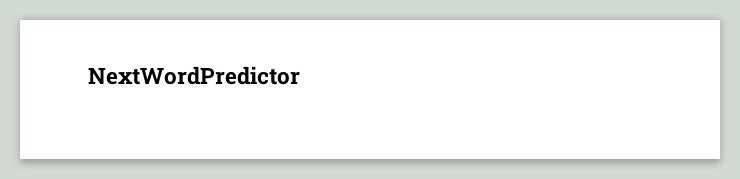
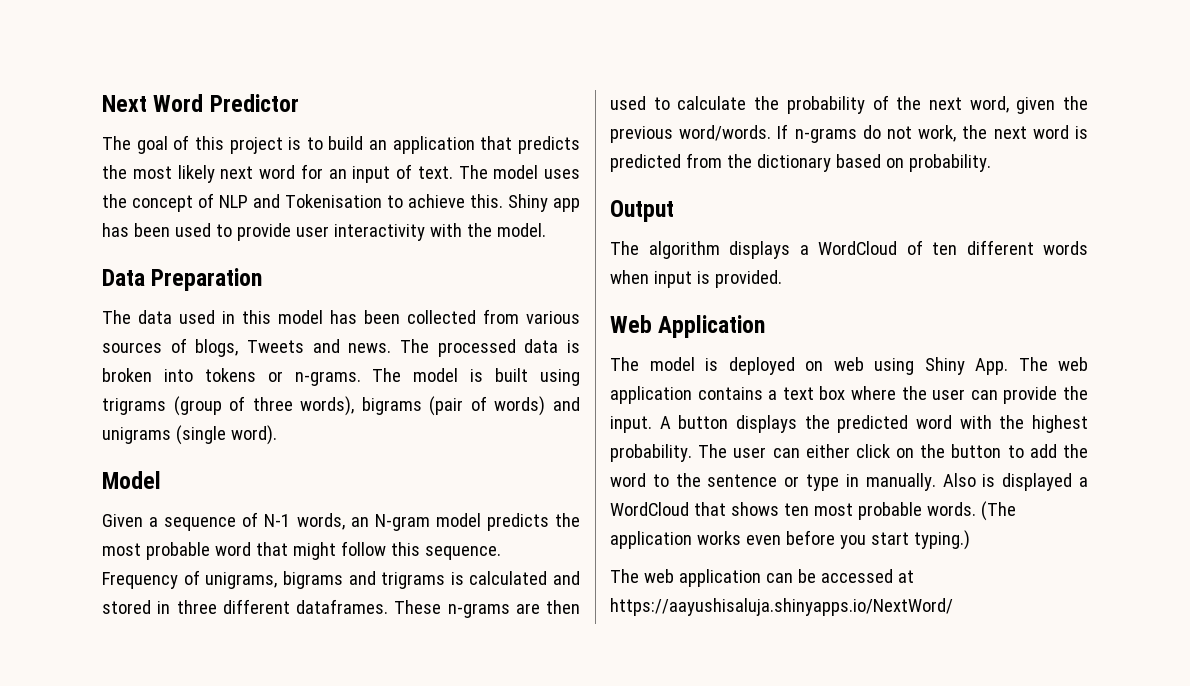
- NextWordPredictor
+ Next Word Predictor
+ The goal of this project is to build an application that predicts the most likely next word for an input of text. The model uses the concept of NLP and Tokenisation to achieve this. Shiny app has been used to provide user interactivity with the model.
+ Data Preparation
+ The data used in this model has been collected from various sources of blogs, Tweets and news. The processed data is broken into tokens or n-grams. The model is built using trigrams (group of three words), bigrams (pair of words) and unigrams (single word).
+ Model
+ Given a sequence of N-1 words, an N-gram model predicts the most probable word that might follow this sequence. Frequency of unigrams, bigrams and trigrams is calculated and stored in three different dataframes. These n-grams are then used to calculate the probability of the next word, given the previous word/words. If n-grams do not work, the next word is predicted from the dictionary based on probability.
+ Output
+ The algorithm displays a WordCloud of ten different words when input is provided.
+ Web Application
+ The model is deployed on web using Shiny App. The web application contains a text box where the user can provide the input. A button displays the predicted word with the highest probability. The user can either click on the button to add the word to the sentence or type in manually. Also is displayed a WordCloud that shows ten most probable words. (The application works even before you start typing.)
+ The web application can be accessed at https://aayushisaluja.shinyapps.io/NextWord/

